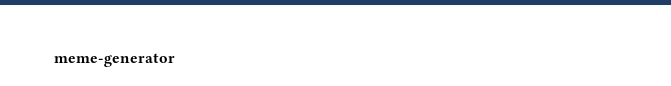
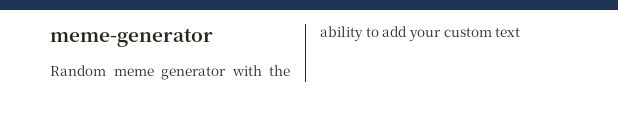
+ Random meme generator with the ability to add your custom text

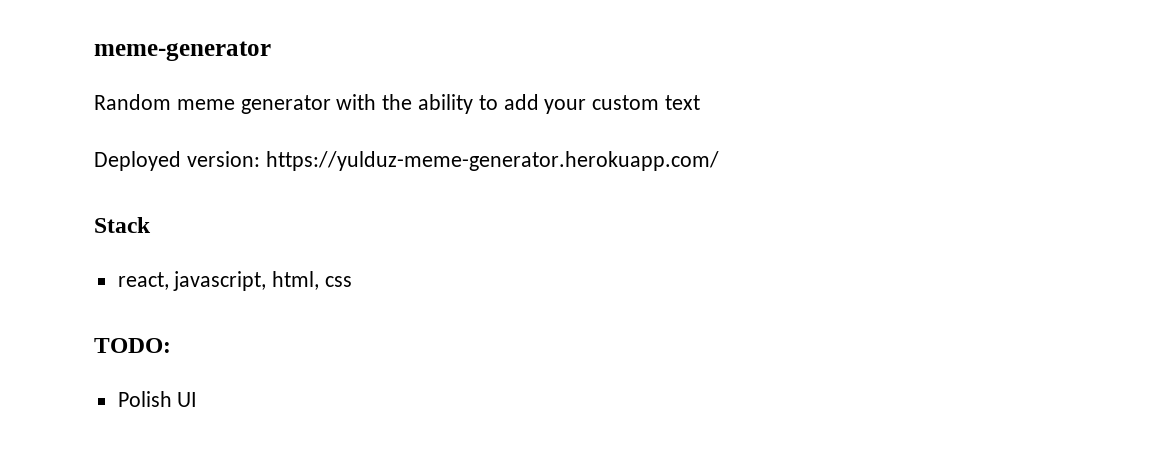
+ Deployed version: https://yulduz-meme-generator.herokuapp.com/
+ Stack
+ react, javascript, html, css
+ TODO:
+ Polish UI

